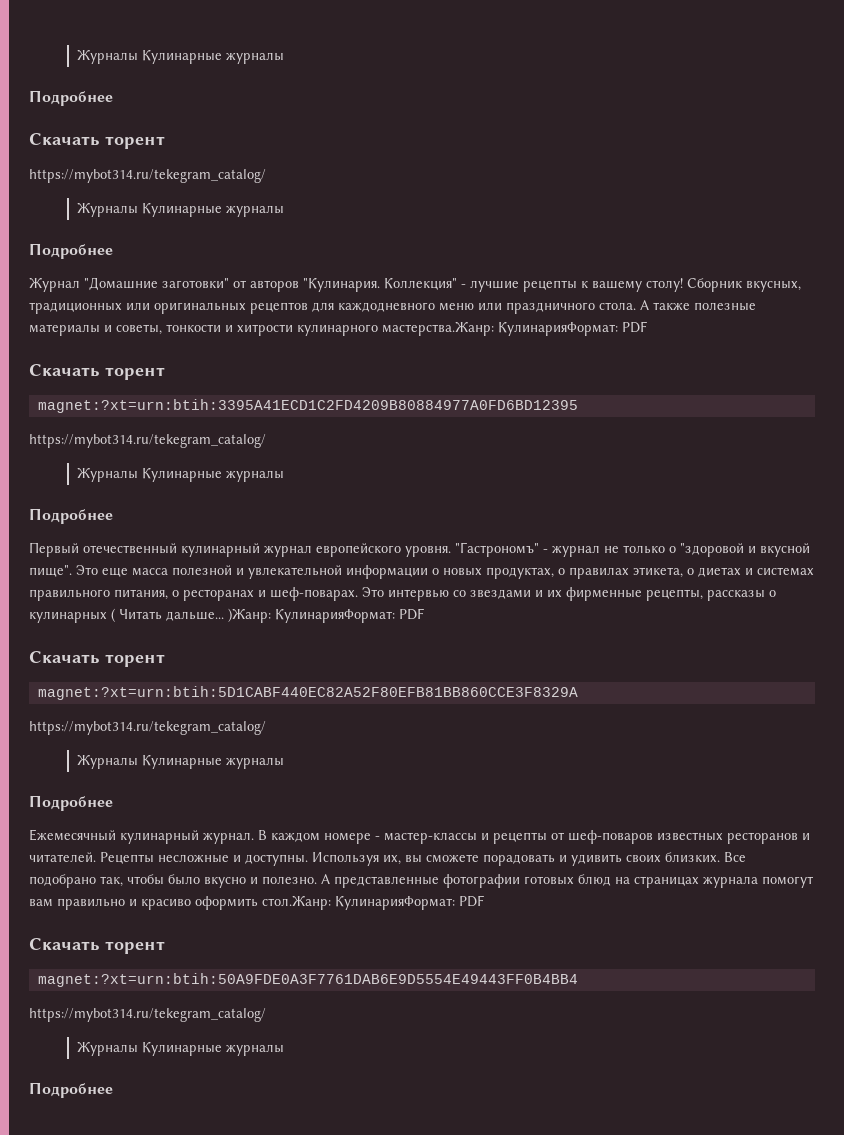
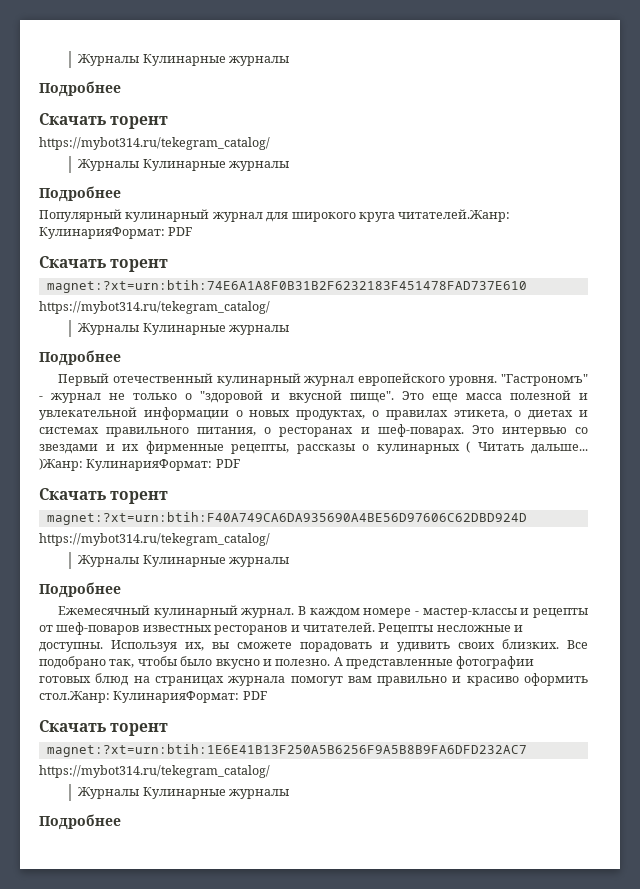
- Журнал "Домашние заготовки" от авторов "Кулинария. Коллекция" - лучшие рецепты к вашему столу! Сборник вкусных, традиционных или оригинальных рецептов для каждодневного меню или праздничного стола. А также полезные материалы и советы, тонкости и хитрости кулинарного мастерства.Жанр: КулинарияФормат: PDF
+ Популярный кулинарный журнал для широкого круга читателей.Жанр: КулинарияФормат: PDF
  Скачать торент
- magnet:?xt=urn:btih:3395A41ECD1C2FD4209B80884977A0FD6BD12395
+ magnet:?xt=urn:btih:74E6A1A8F0B31B2F6232183F451478FAD737E610
- magnet:?xt=urn:btih:5D1CABF440EC82A52F80EFB81BB860CCE3F8329A
+ magnet:?xt=urn:btih:F40A749CA6DA935690A4BE56D97606C62DBD924D
- magnet:?xt=urn:btih:50A9FDE0A3F7761DAB6E9D5554E49443FF0B4BB4
+ magnet:?xt=urn:btih:1E6E41B13F250A5B6256F9A5B8B9FA6DFD232AC7

